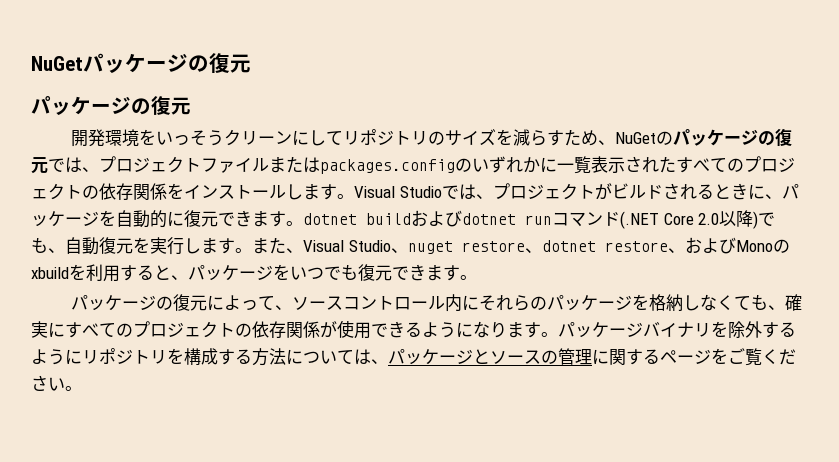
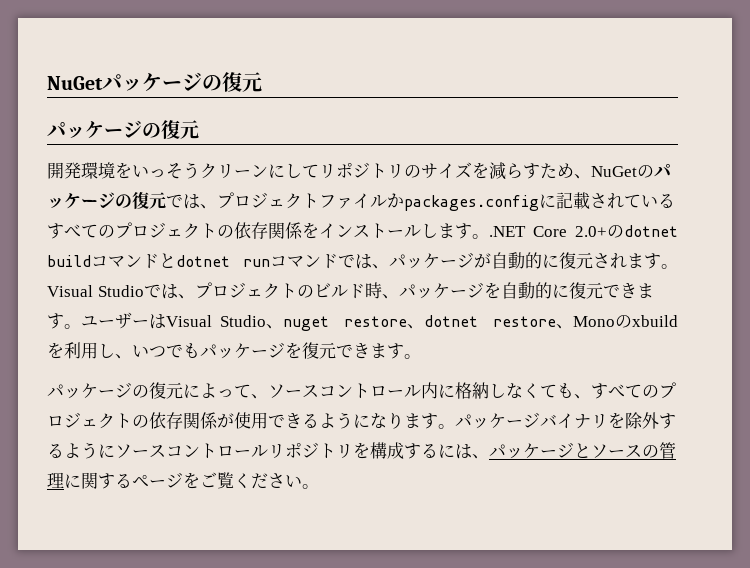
- 開発環境をいっそうクリーンにしてリポジトリのサイズを減らすため、NuGetのパッケージの復元では、プロジェクトファイルまたはpackages.configのいずれかに一覧表示されたすべてのプロジェクトの依存関係をインストールします。
+ 開発環境をいっそうクリーンにしてリポジトリのサイズを減らすため、NuGetのパッケージの復元では、プロジェクトファイルかpackages.configに記載されているすべてのプロジェクトの依存関係をインストールします。.NET Core 2.0+のdotnet buildコマンドとdotnet runコマンドでは、パッケージが自動的に復元されます。
- Visual Studioでは、プロジェクトがビルドされるときに、パッケージを自動的に復元できます。dotnet buildおよびdotnet runコマンド(.NET Core 2.0以降)でも、自動復元を実行します。また、Visual Studio、nuget restore、dotnet restore、およびMonoのxbuildを利用すると、パッケージをいつでも復元できます。
+ Visual Studioでは、プロジェクトのビルド時、パッケージを自動的に復元できます。ユーザーはVisual Studio、nuget restore、dotnet restore、Monoのxbuildを利用し、いつでもパッケージを復元できます。
- パッケージの復元によって、ソースコントロール内にそれらのパッケージを格納しなくても、確実にすべてのプロジェクトの依存関係が使用できるようになります。
+ パッケージの復元によって、ソースコントロール内に格納しなくても、すべてのプロジェクトの依存関係が使用できるようになります。
- パッケージバイナリを除外するようにリポジトリを構成する方法については、パッケージとソースの管理に関するページをご覧ください。
+ パッケージバイナリを除外するようにソースコントロールリポジトリを構成するには、パッケージとソースの管理に関するページをご覧ください。

